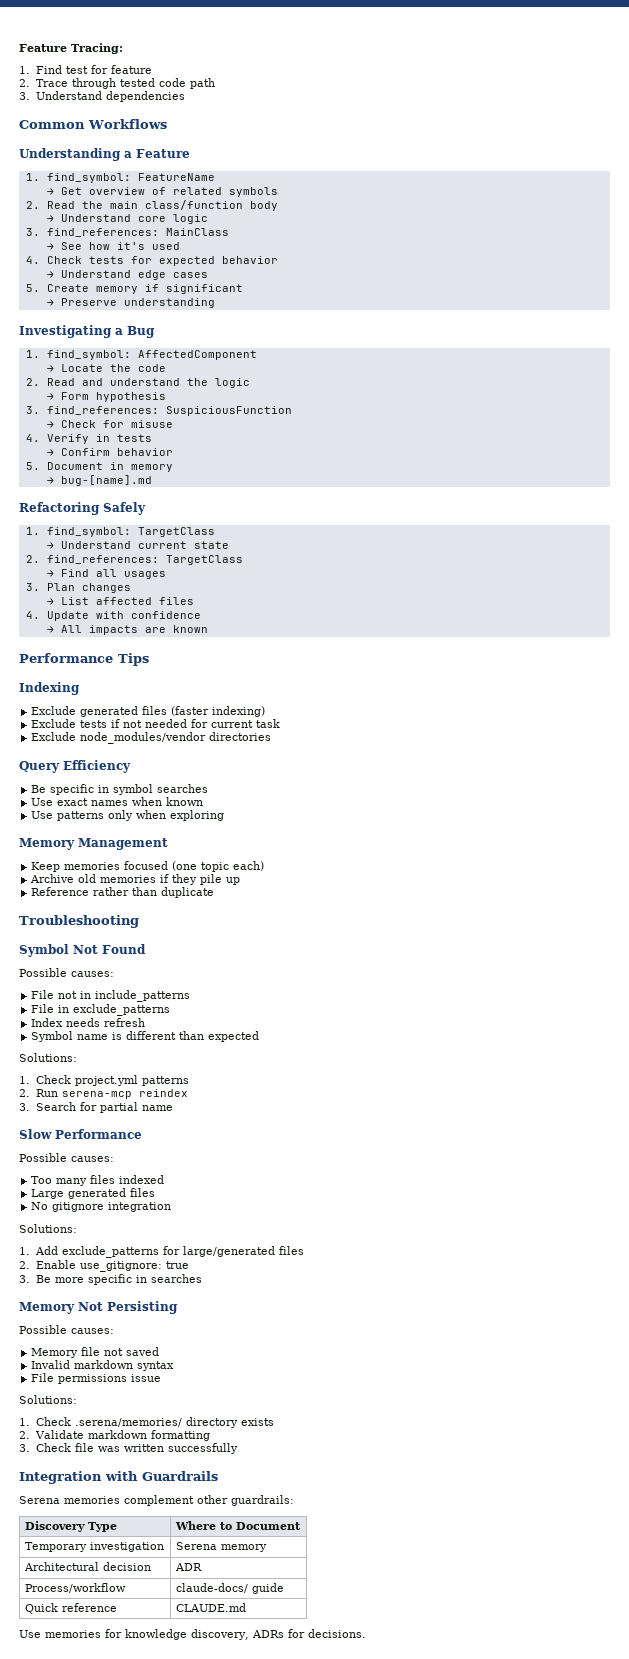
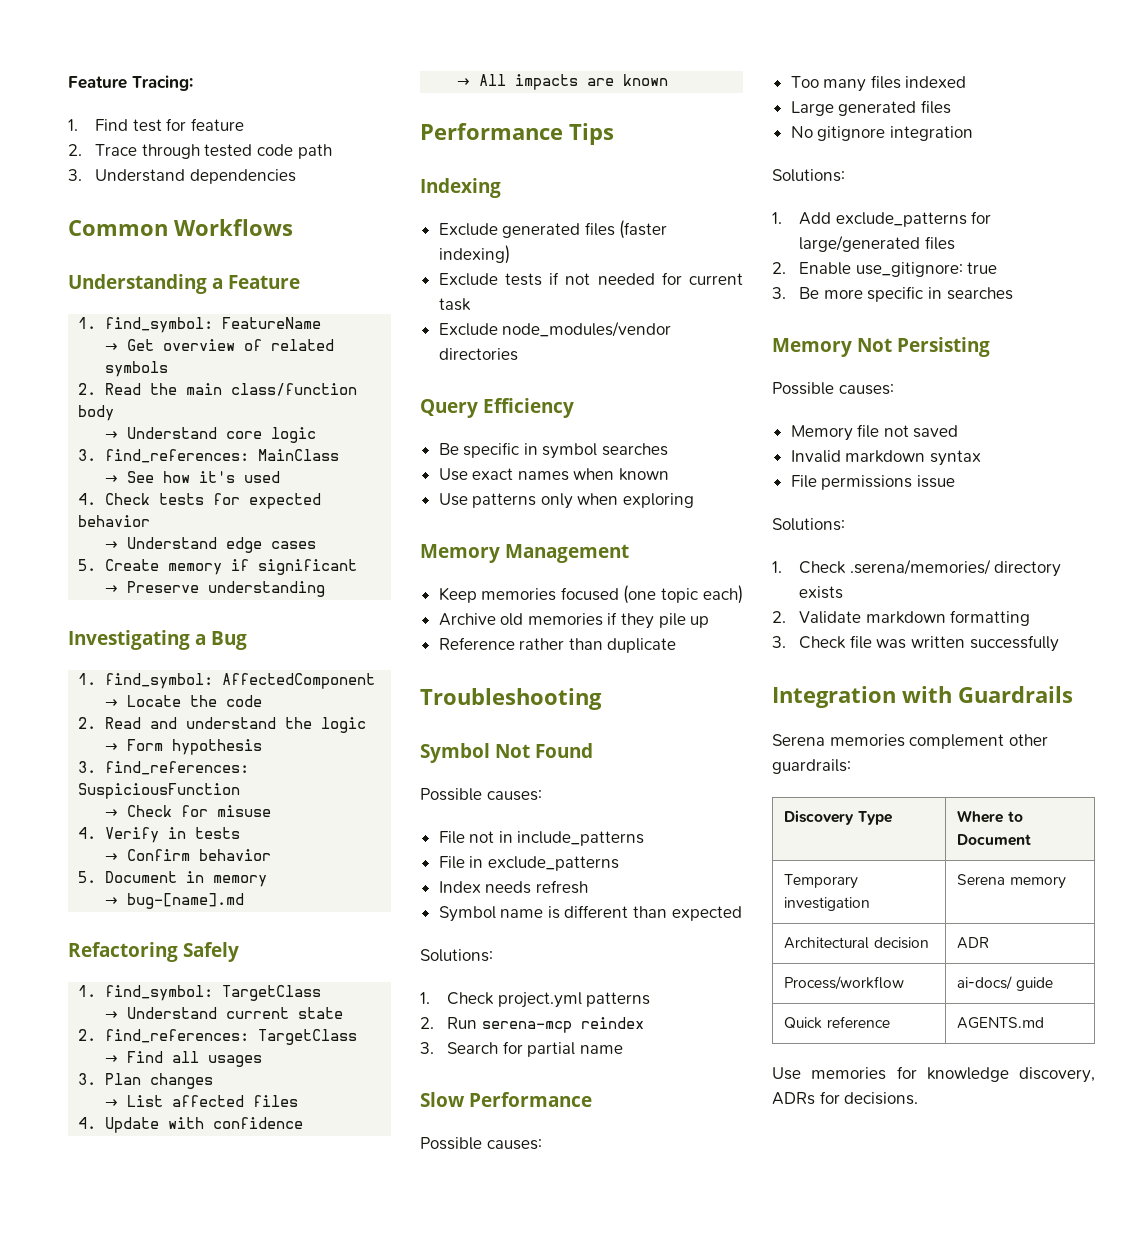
- Process/workflow | claude-docs/ guide
+ Process/workflow | ai-docs/ guide
- Quick reference | CLAUDE.md
+ Quick reference | AGENTS.md

